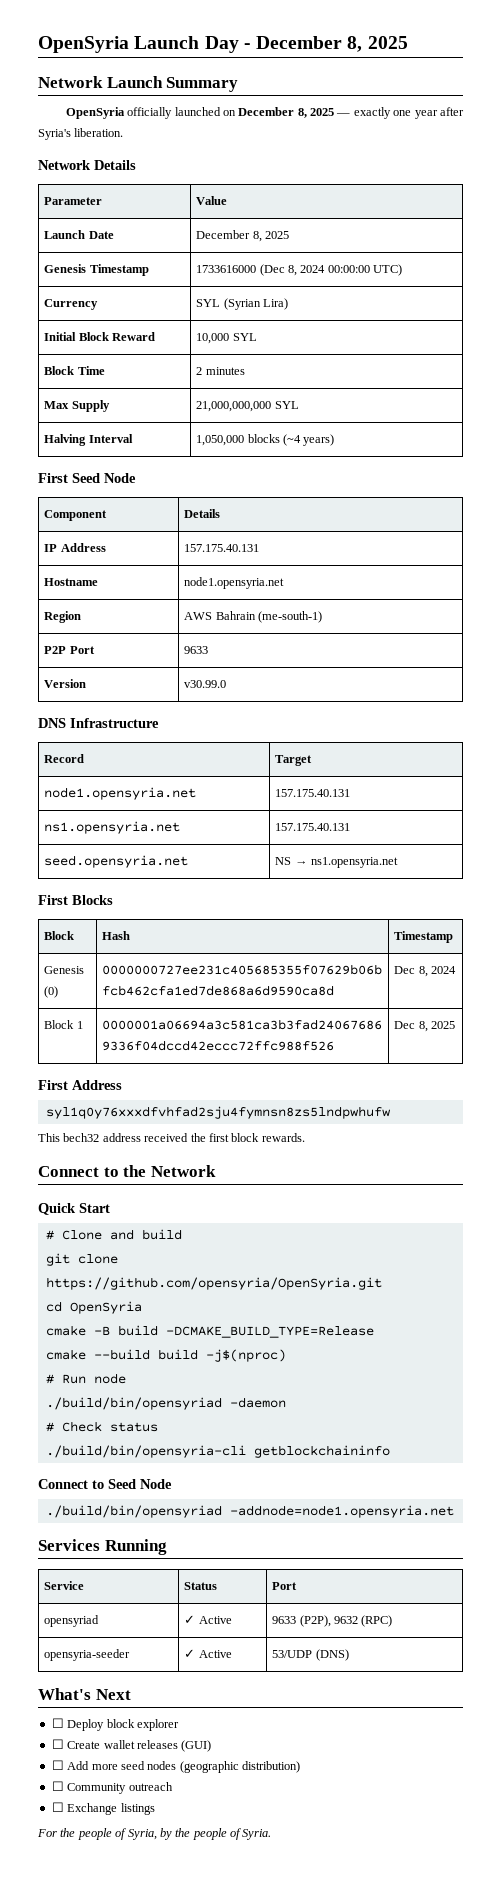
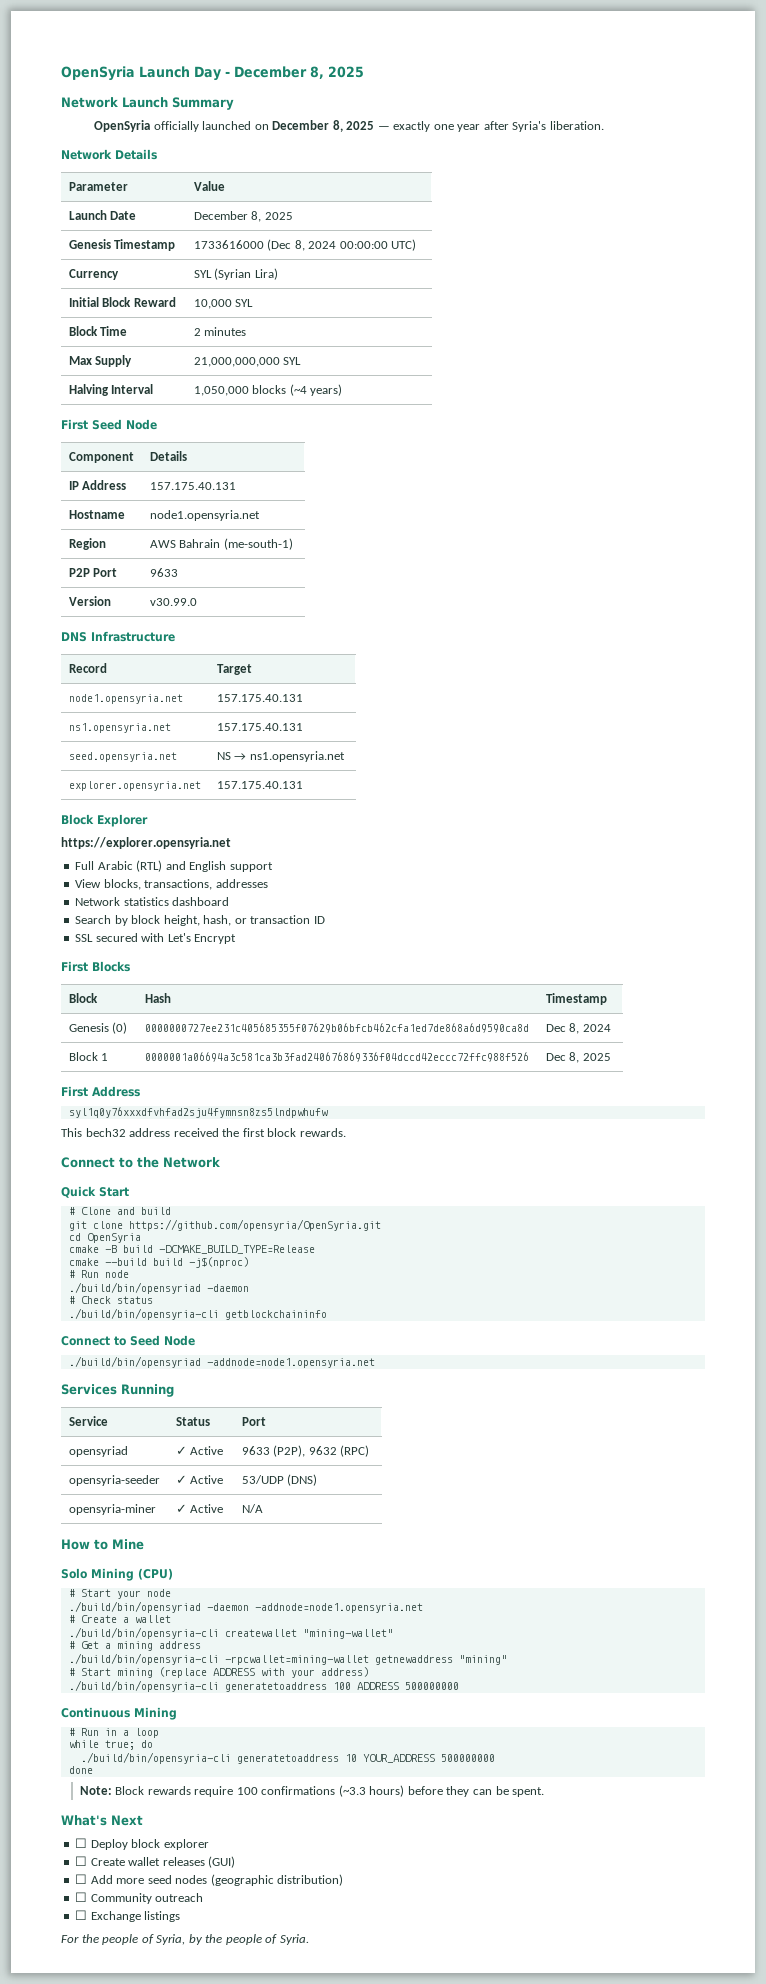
+ explorer.opensyria.net | 157.175.40.131
+ Block Explorer
+ https://explorer.opensyria.net
+ Full Arabic (RTL) and English support
+ View blocks, transactions, addresses
+ Network statistics dashboard
+ Search by block height, hash, or transaction ID
+ SSL secured with Let's Encrypt
+ opensyria-miner | ✓ Active | N/A
+ How to Mine
+ Solo Mining (CPU)
+ # Start your node
+ ./build/bin/opensyriad -daemon -addnode=node1.opensyria.net
+ # Create a wallet
+ ./build/bin/opensyria-cli createwallet "mining-wallet"
+ # Get a mining address
+ ./build/bin/opensyria-cli -rpcwallet=mining-wallet getnewaddress "mining"
+ # Start mining (replace ADDRESS with your address)
+ ./build/bin/opensyria-cli generatetoaddress 100 ADDRESS 500000000
+ Continuous Mining
+ # Run in a loop
+ while true; do
+ ./build/bin/opensyria-cli generatetoaddress 10 YOUR_ADDRESS 500000000
+ done
+ Note: Block rewards require 100 confirmations (~3.3 hours) before they can be spent.

